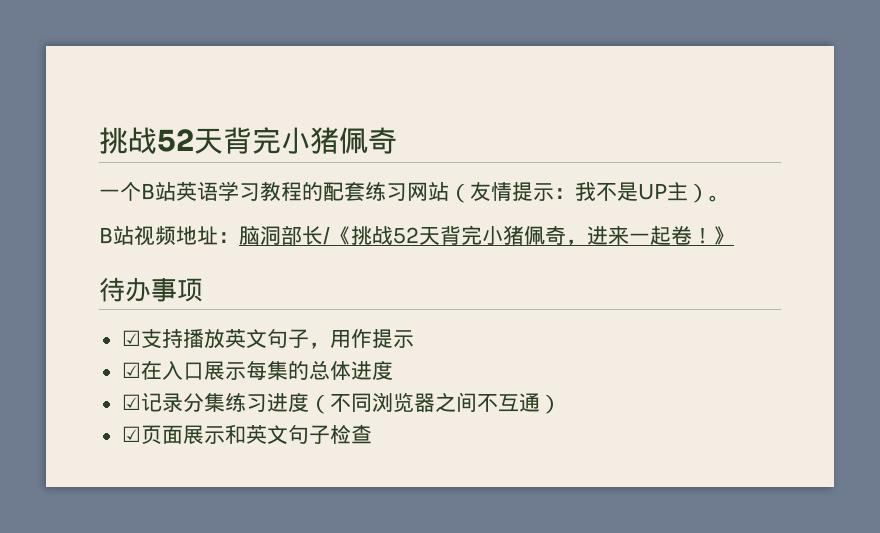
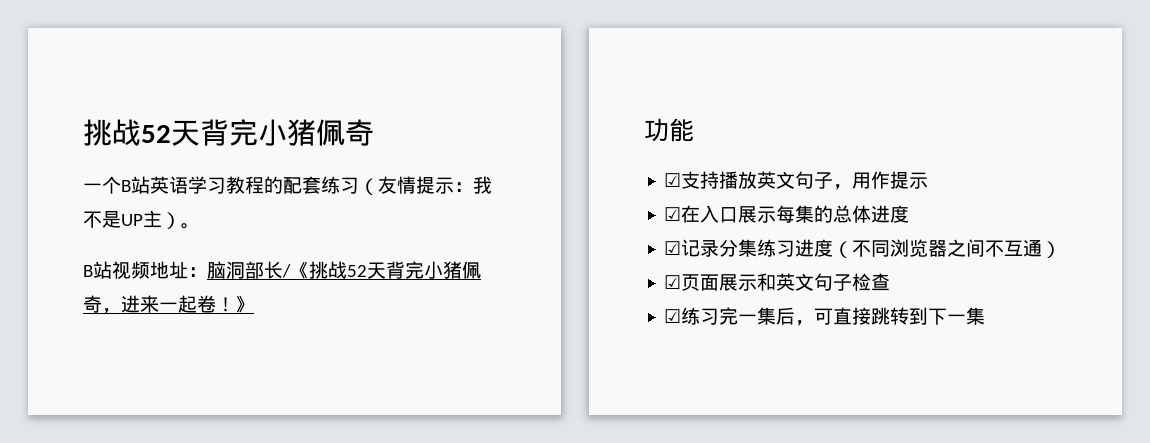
- 一个B站英语学习教程的配套练习网站（友情提示：我不是UP主）。
+ 一个B站英语学习教程的配套练习（友情提示：我不是UP主）。
- 待办事项
+ 功能
+ ☑练习完一集后，可直接跳转到下一集

